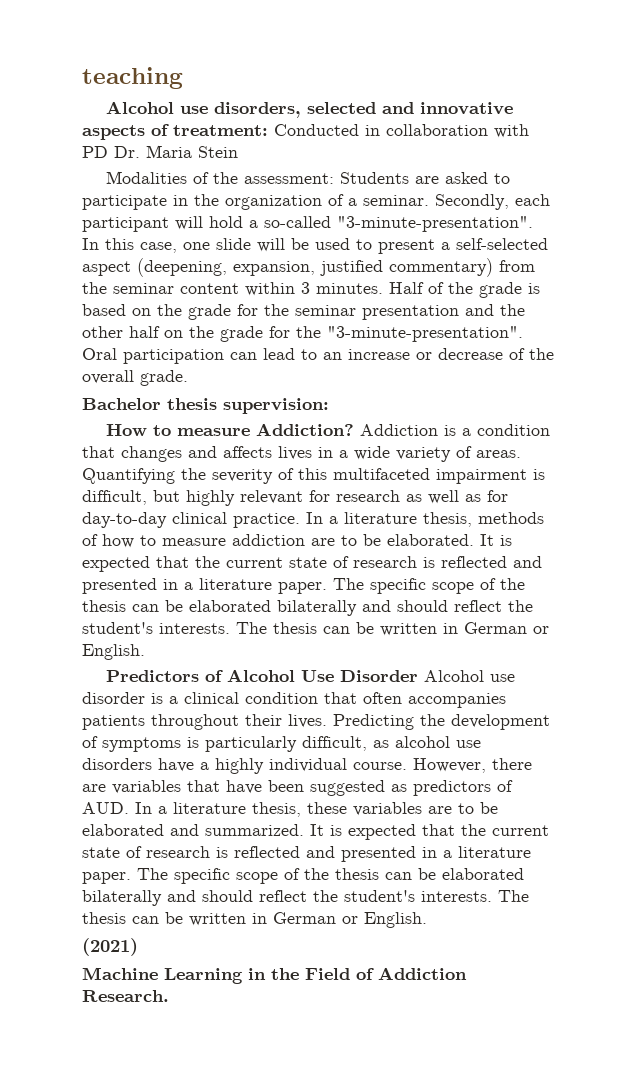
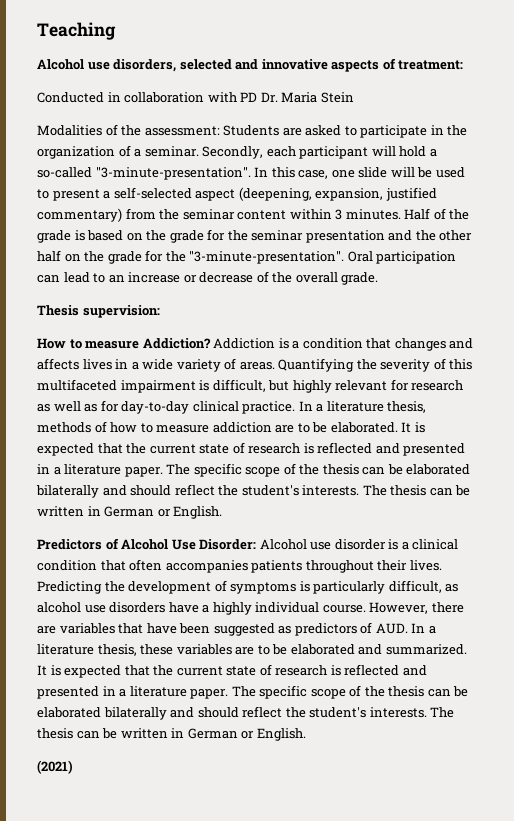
- teaching
+ Teaching
- Alcohol use disorders, selected and innovative aspects of treatment: Conducted in collaboration with PD Dr. Maria Stein
+ Alcohol use disorders, selected and innovative aspects of treatment:
+ Conducted in collaboration with PD Dr. Maria Stein
- Bachelor thesis supervision:
+ Thesis supervision:
- Predictors of Alcohol Use Disorder Alcohol use disorder is a clinical condition that often accompanies patients throughout their lives.
+ Predictors of Alcohol Use Disorder: Alcohol use disorder is a clinical condition that often accompanies patients throughout their lives.
- Machine Learning in the Field of Addiction Research.

